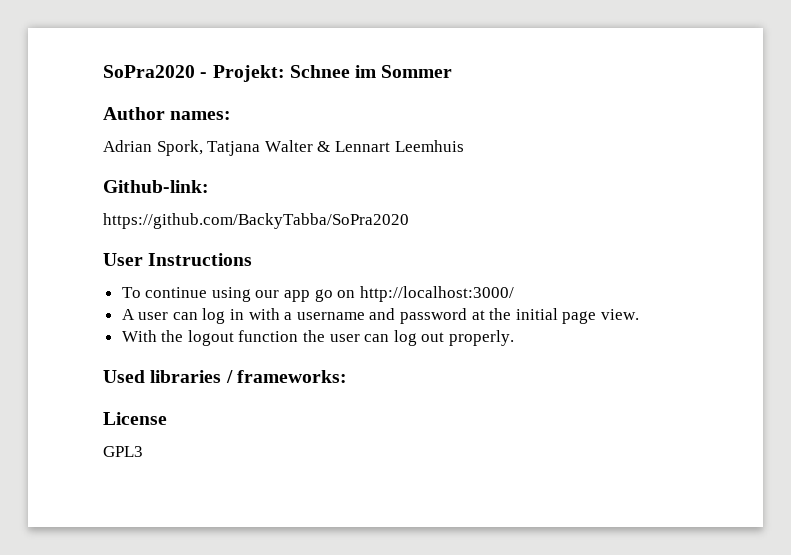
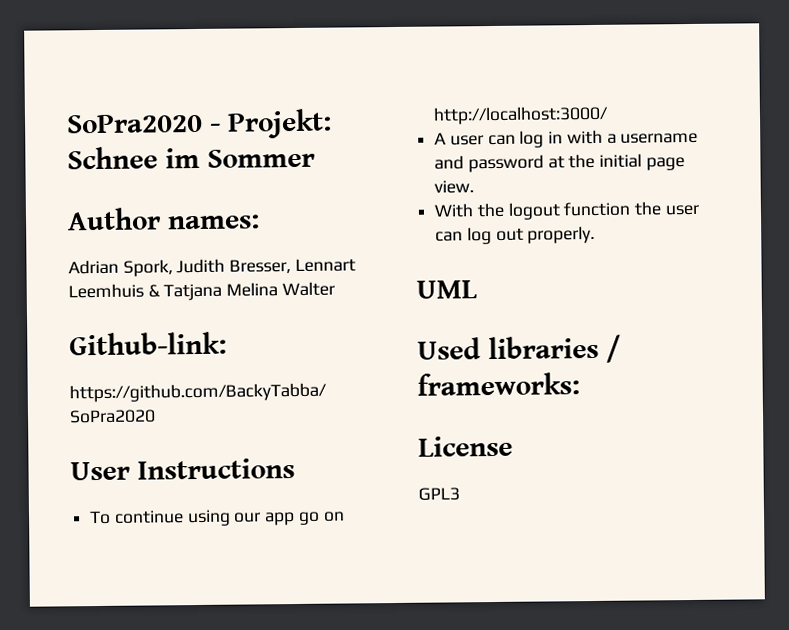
- Adrian Spork, Tatjana Walter & Lennart Leemhuis
+ Adrian Spork, Judith Bresser, Lennart Leemhuis & Tatjana Melina Walter
+ UML

